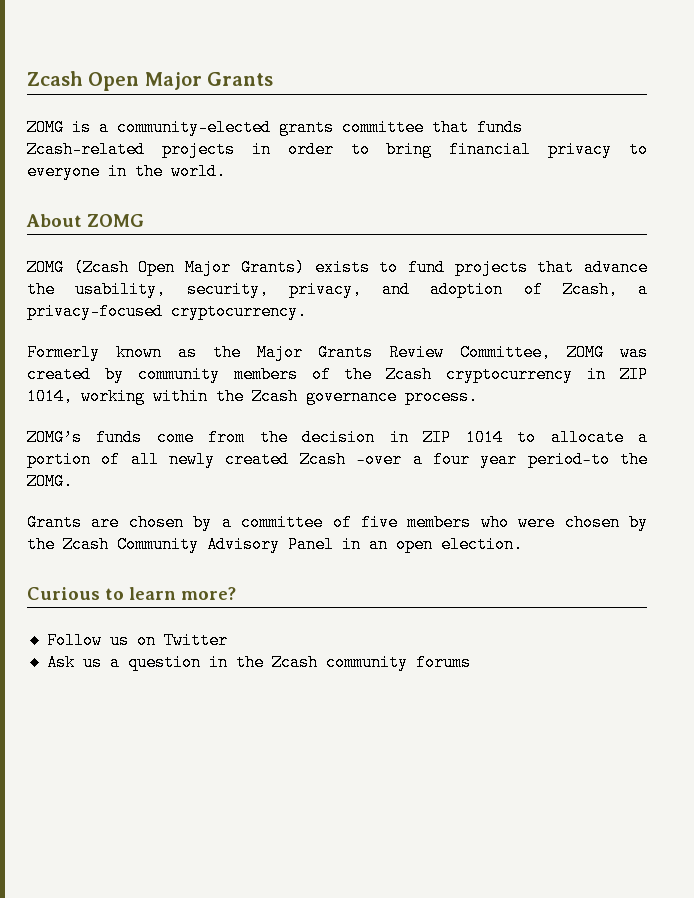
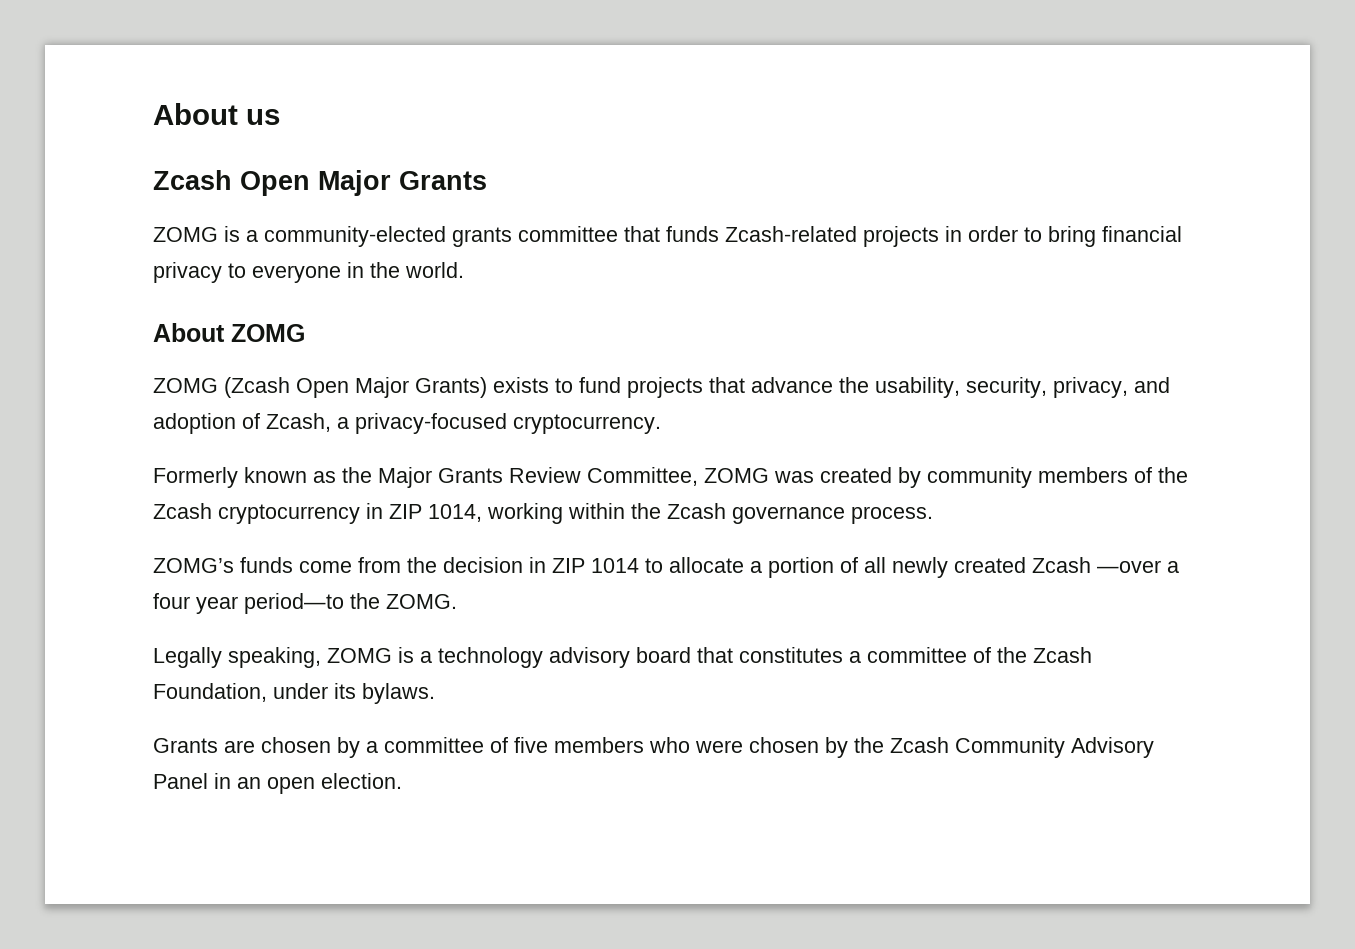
+ About us
+ Legally speaking, ZOMG is a technology advisory board that constitutes a committee of the Zcash Foundation, under its bylaws.
- Curious to learn more?
- Follow us on Twitter
- Ask us a question in the Zcash community forums

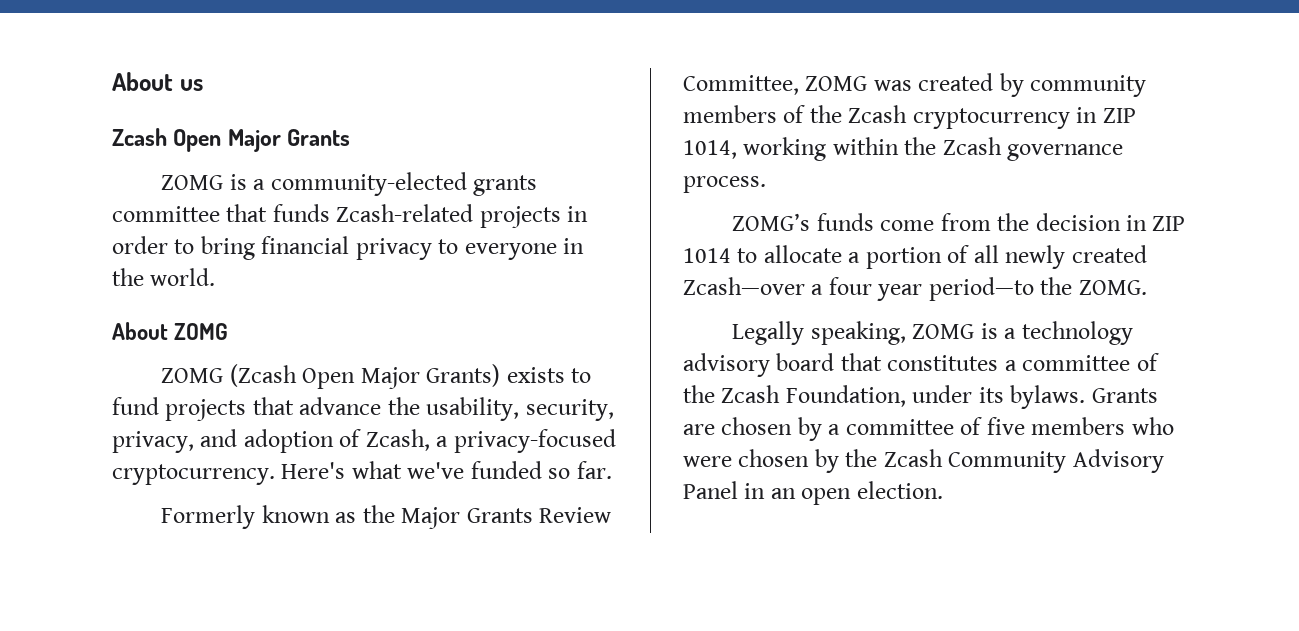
+ Here's what we've funded so far.
- ZOMG’s funds come from the decision in ZIP 1014 to allocate a portion of all newly created Zcash —over a four year period—to the ZOMG.
+ ZOMG’s funds come from the decision in ZIP 1014 to allocate a portion of all newly created Zcash—over a four year period—to the ZOMG.
- Legally speaking, ZOMG is a technology advisory board that constitutes a committee of the Zcash Foundation, under its bylaws.
- Grants are chosen by a committee of five members who were chosen by the Zcash Community Advisory Panel in an open election.
+ Legally speaking, ZOMG is a technology advisory board that constitutes a committee of the Zcash Foundation, under its bylaws. Grants are chosen by a committee of five members who were chosen by the Zcash Community Advisory Panel in an open election.

